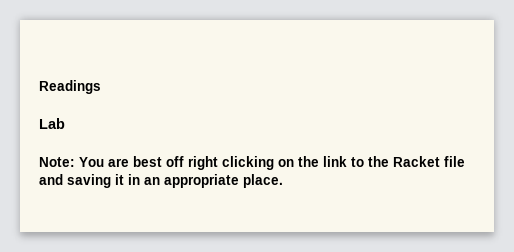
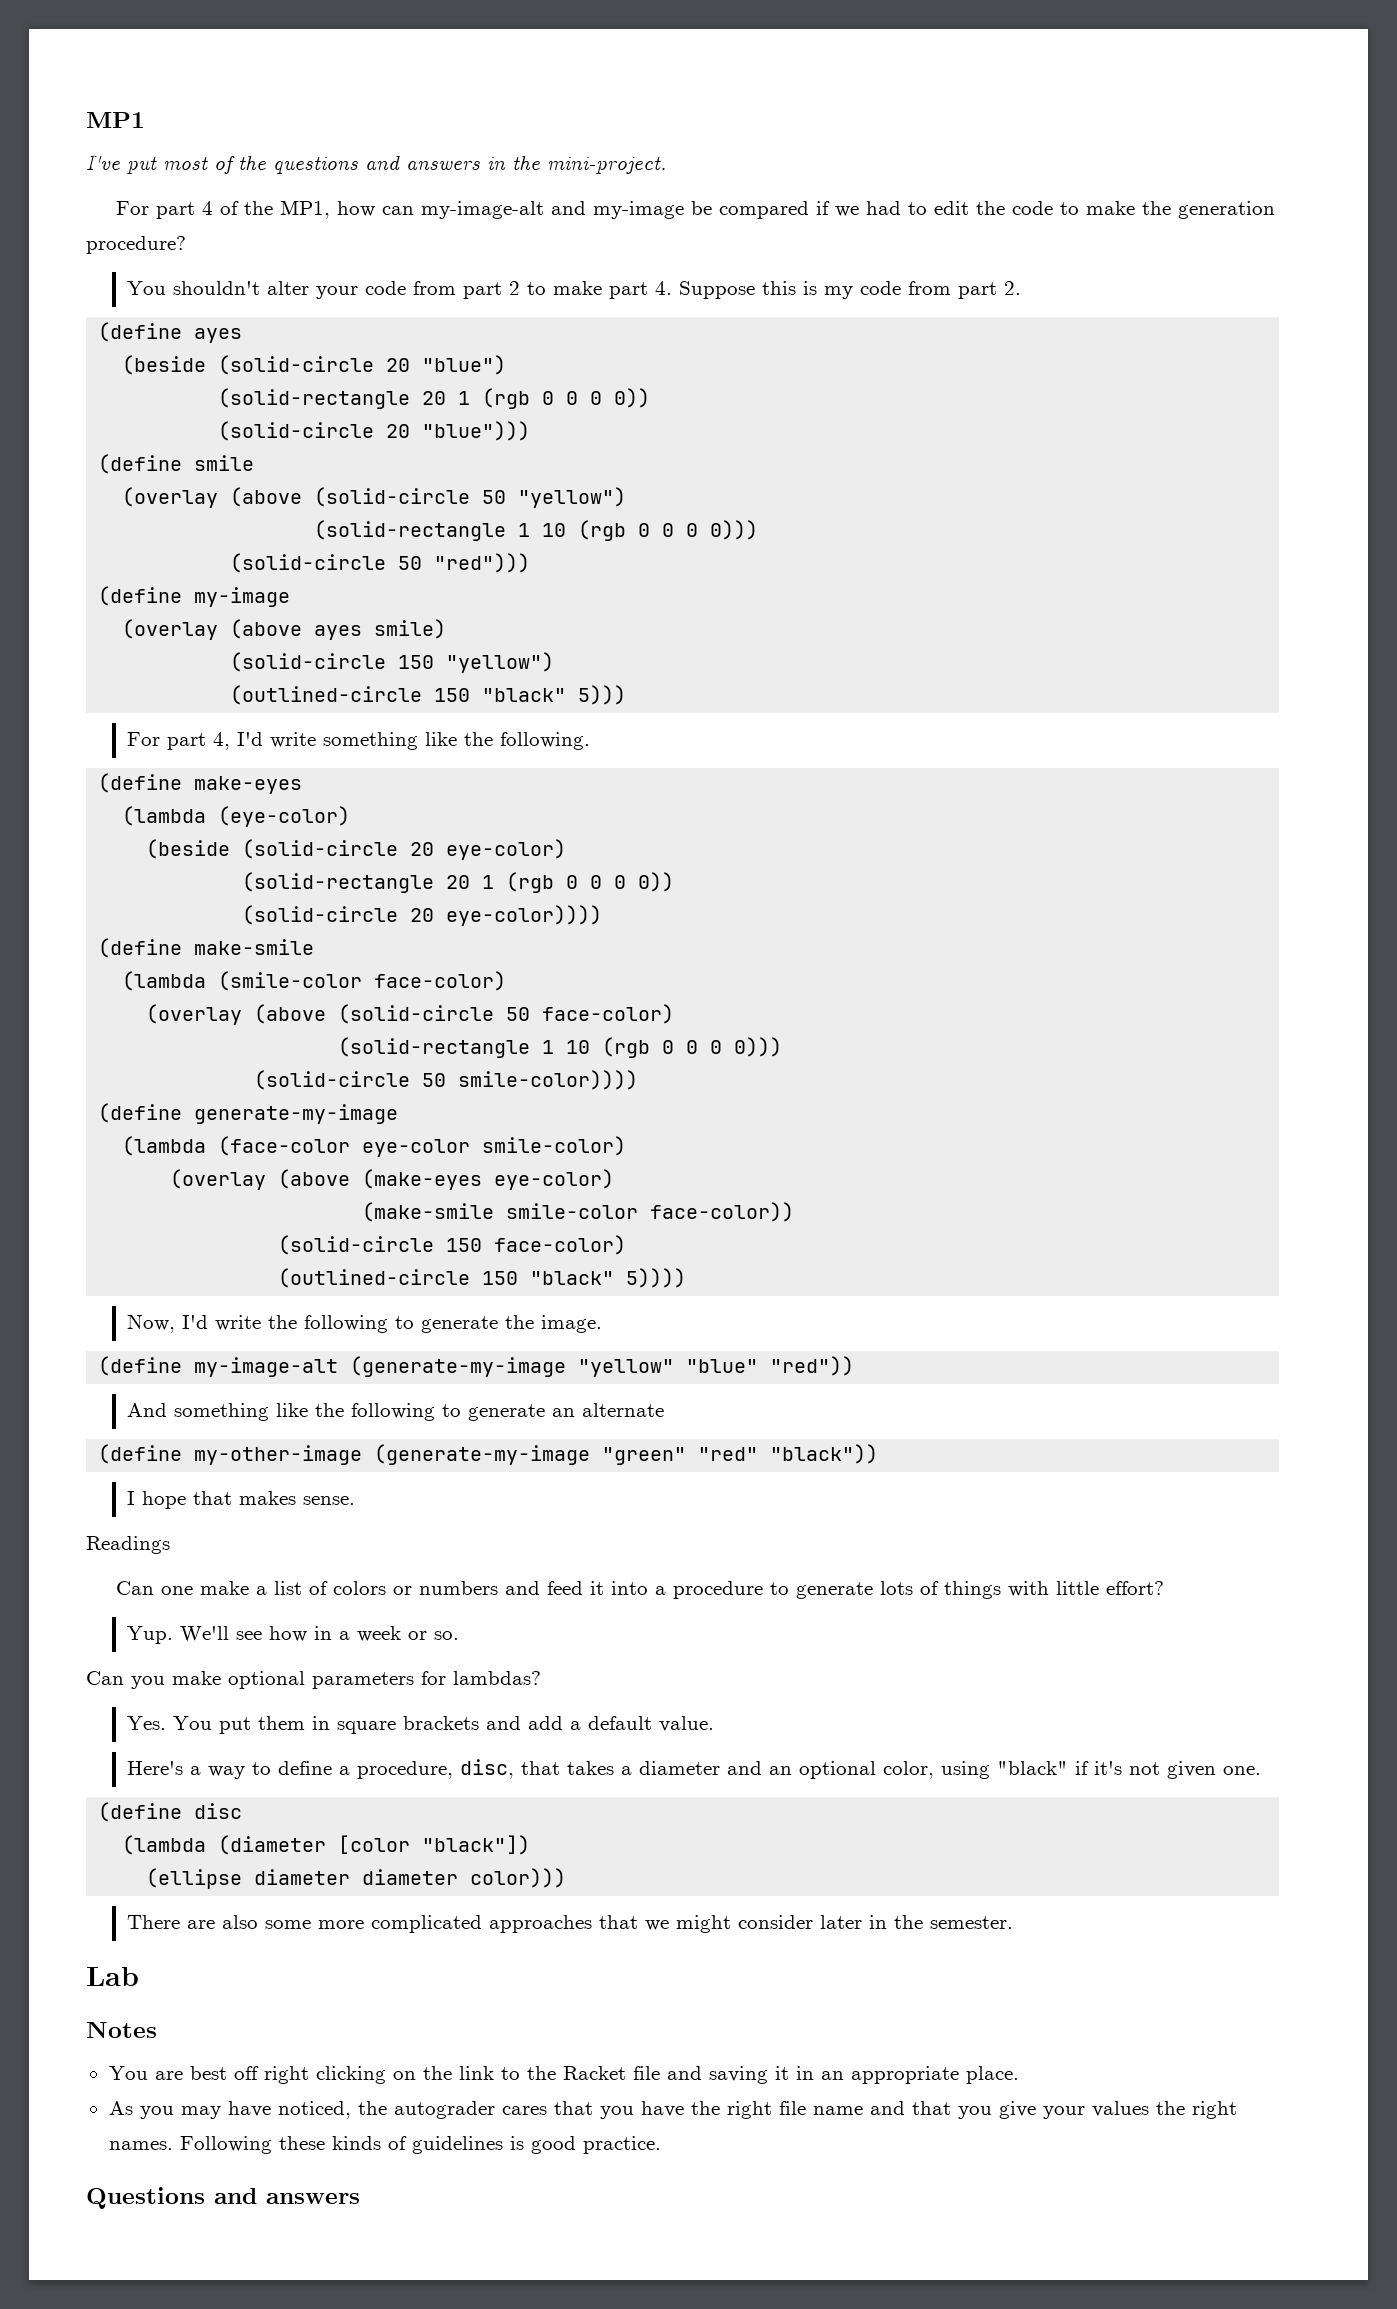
+ MP1
+ I've put most of the questions and answers in the mini-project.
+ For part 4 of the MP1, how can my-image-alt and my-image be compared if we had to edit the code to make the generation procedure?
+ You shouldn't alter your code from part 2 to make part 4. Suppose this is my code from part 2.
+ (define ayes
+ (beside (solid-circle 20 "blue")
+ (solid-rectangle 20 1 (rgb 0 0 0 0))
+ (solid-circle 20 "blue")))
+ (define smile
+ (overlay (above (solid-circle 50 "yellow")
+ (solid-rectangle 1 10 (rgb 0 0 0 0)))
+ (solid-circle 50 "red")))
+ (define my-image
+ (overlay (above ayes smile)
+ (solid-circle 150 "yellow")
+ (outlined-circle 150 "black" 5)))
+ For part 4, I'd write something like the following.
+ (define make-eyes
+ (lambda (eye-color)
+ (beside (solid-circle 20 eye-color)
+ (solid-rectangle 20 1 (rgb 0 0 0 0))
+ (solid-circle 20 eye-color))))
+ (define make-smile
+ (lambda (smile-color face-color)
+ (overlay (above (solid-circle 50 face-color)
+ (solid-rectangle 1 10 (rgb 0 0 0 0)))
+ (solid-circle 50 smile-color))))
+ (define generate-my-image
+ (lambda (face-color eye-color smile-color)
+ (overlay (above (make-eyes eye-color)
+ (make-smile smile-color face-color))
+ (solid-circle 150 face-color)
+ (outlined-circle 150 "black" 5))))
+ Now, I'd write the following to generate the image.
+ (define my-image-alt (generate-my-image "yellow" "blue" "red"))
+ And something like the following to generate an alternate
+ (define my-other-image (generate-my-image "green" "red" "black"))
+ I hope that makes sense.
  Readings
+ Can one make a list of colors or numbers and feed it into a procedure to generate lots of things with little effort?
+ Yup. We'll see how in a week or so.
+ Can you make optional parameters for lambdas?
+ Yes. You put them in square brackets and add a default value.
+ Here's a way to define a procedure, disc, that takes a diameter and an optional color, using "black" if it's not given one.
+ (define disc
+ (lambda (diameter [color "black"])
+ (ellipse diameter diameter color)))
+ There are also some more complicated approaches that we might consider later in the semester.
- Note: You are best off right clicking on the link to the Racket file and saving it in an appropriate place.
+ Notes
+ You are best off right clicking on the link to the Racket file and saving it in an appropriate place.
+ As you may have noticed, the autograder cares that you have the right file name and that you give your values the right names. Following these kinds of guidelines is good practice.
+ Questions and answers

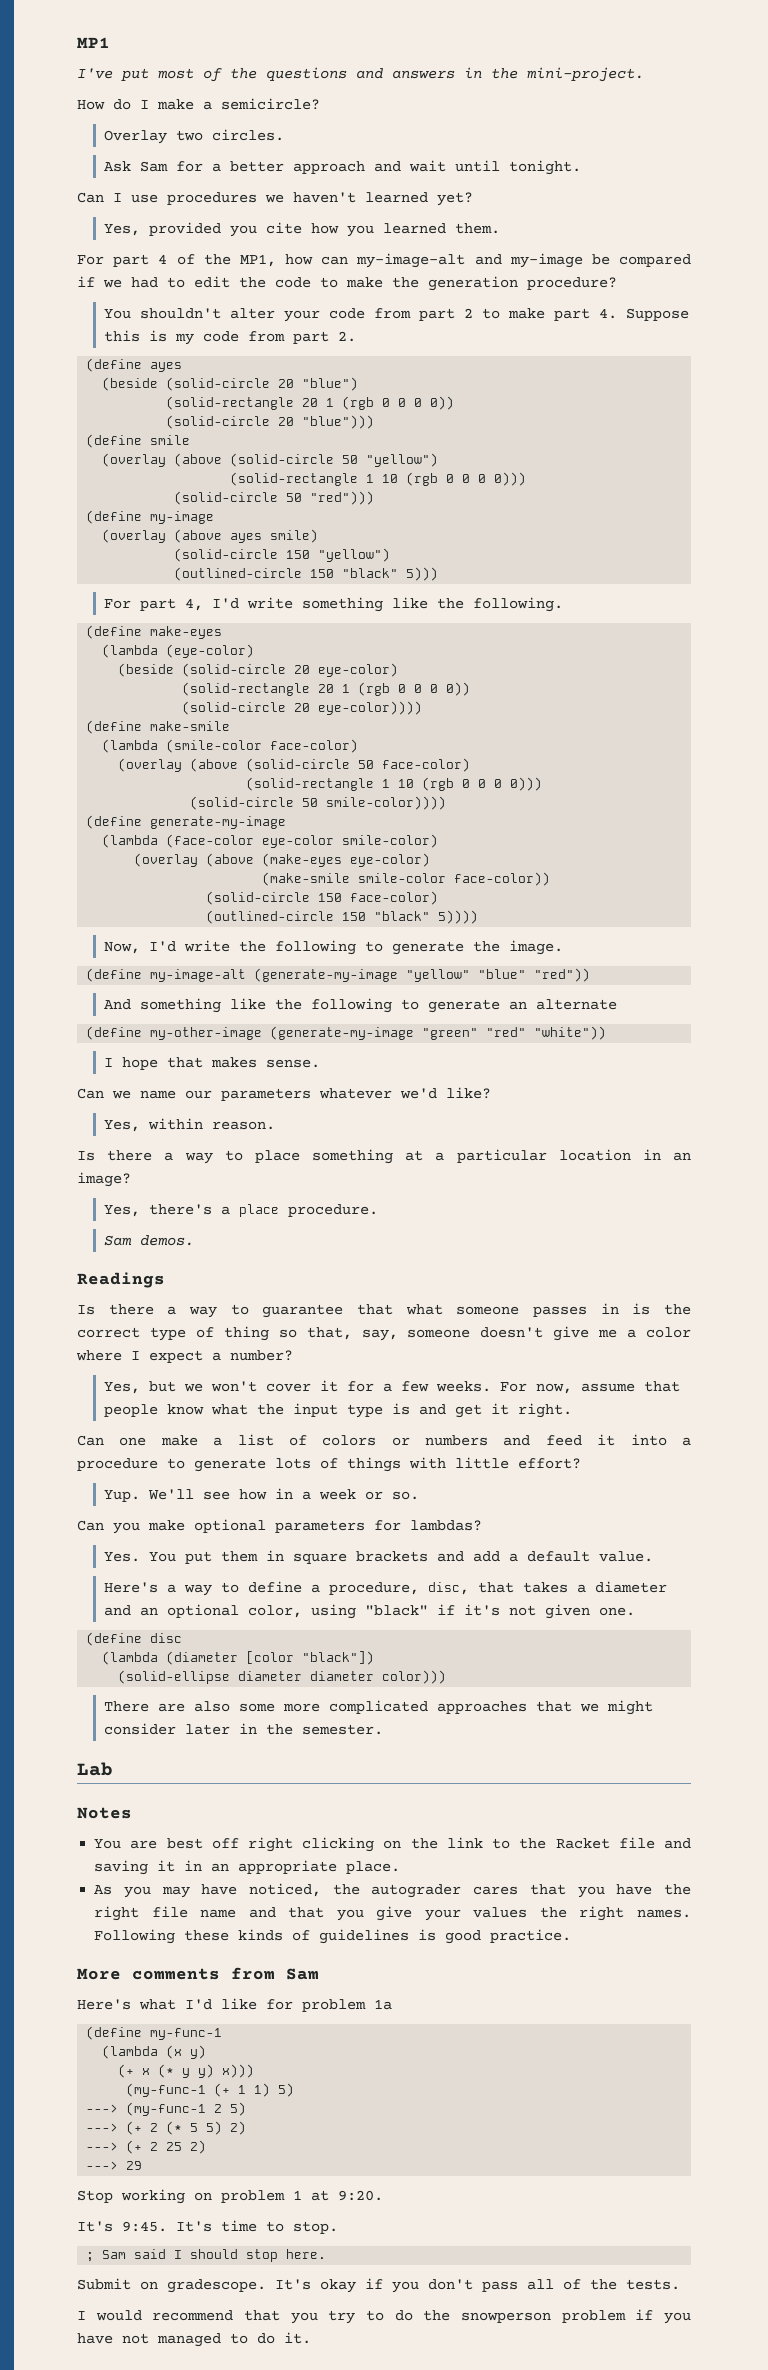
+ How do I make a semicircle?
+ Overlay two circles.
+ Ask Sam for a better approach and wait until tonight.
+ Can I use procedures we haven't learned yet?
+ Yes, provided you cite how you learned them.
- (define my-other-image (generate-my-image "green" "red" "black"))
+ (define my-other-image (generate-my-image "green" "red" "white"))
+ Can we name our parameters whatever we'd like?
+ Yes, within reason.
+ Is there a way to place something at a particular location in an image?
+ Yes, there's a place procedure.
+ Sam demos.
  Readings
+ Is there a way to guarantee that what someone passes in is the correct type of thing so that, say, someone doesn't give me a color where I expect a number?
+ Yes, but we won't cover it for a few weeks. For now, assume that people know what the input type is and get it right.
- (ellipse diameter diameter color)))
+ (solid-ellipse diameter diameter color)))
- Questions and answers
+ More comments from Sam
+ Here's what I'd like for problem 1a
+ (define my-func-1
+ (lambda (x y)
+ (+ x (* y y) x)))
+ (my-func-1 (+ 1 1) 5)
+ ---> (my-func-1 2 5)
+ ---> (+ 2 (* 5 5) 2)
+ ---> (+ 2 25 2)
+ ---> 29
+ Stop working on problem 1 at 9:20.
+ It's 9:45. It's time to stop.
+ ; Sam said I should stop here.
+ Submit on gradescope. It's okay if you don't pass all of the tests.
+ I would recommend that you try to do the snowperson problem if you have not managed to do it.

